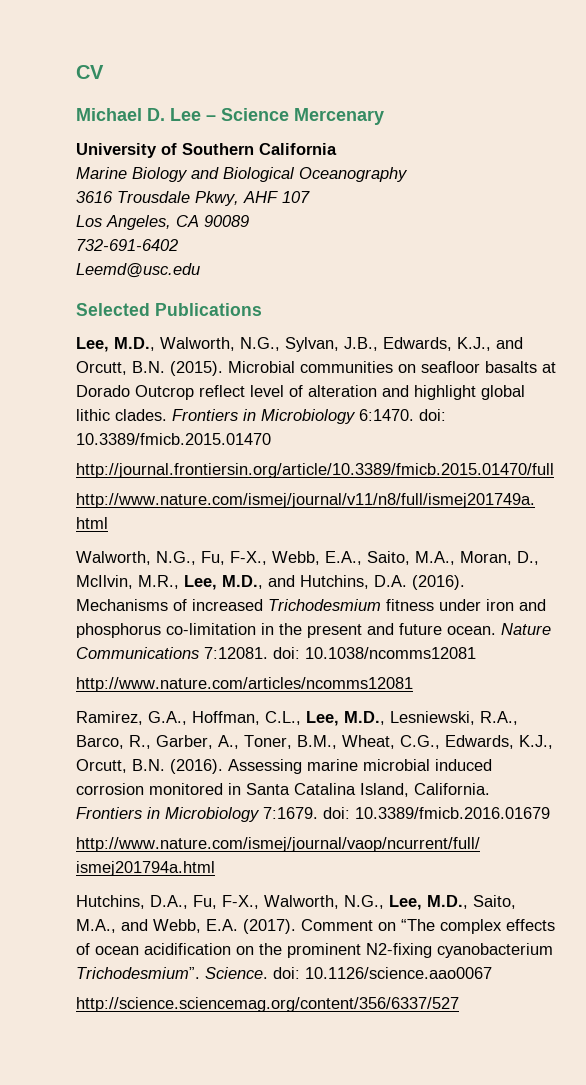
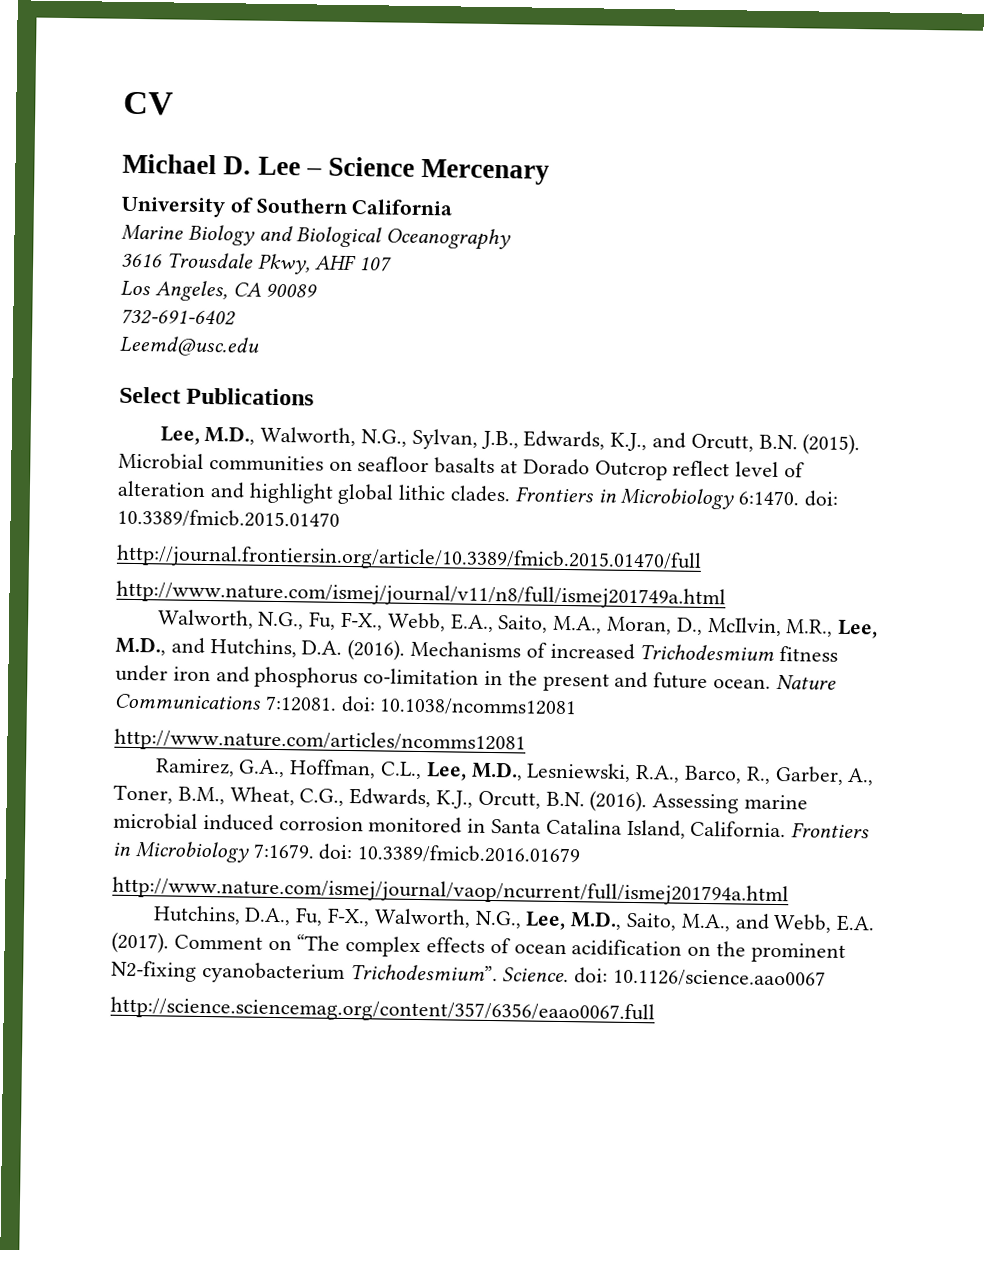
- Selected Publications
+ Select Publications
- http://science.sciencemag.org/content/356/6337/527
+ http://science.sciencemag.org/content/357/6356/eaao0067.full

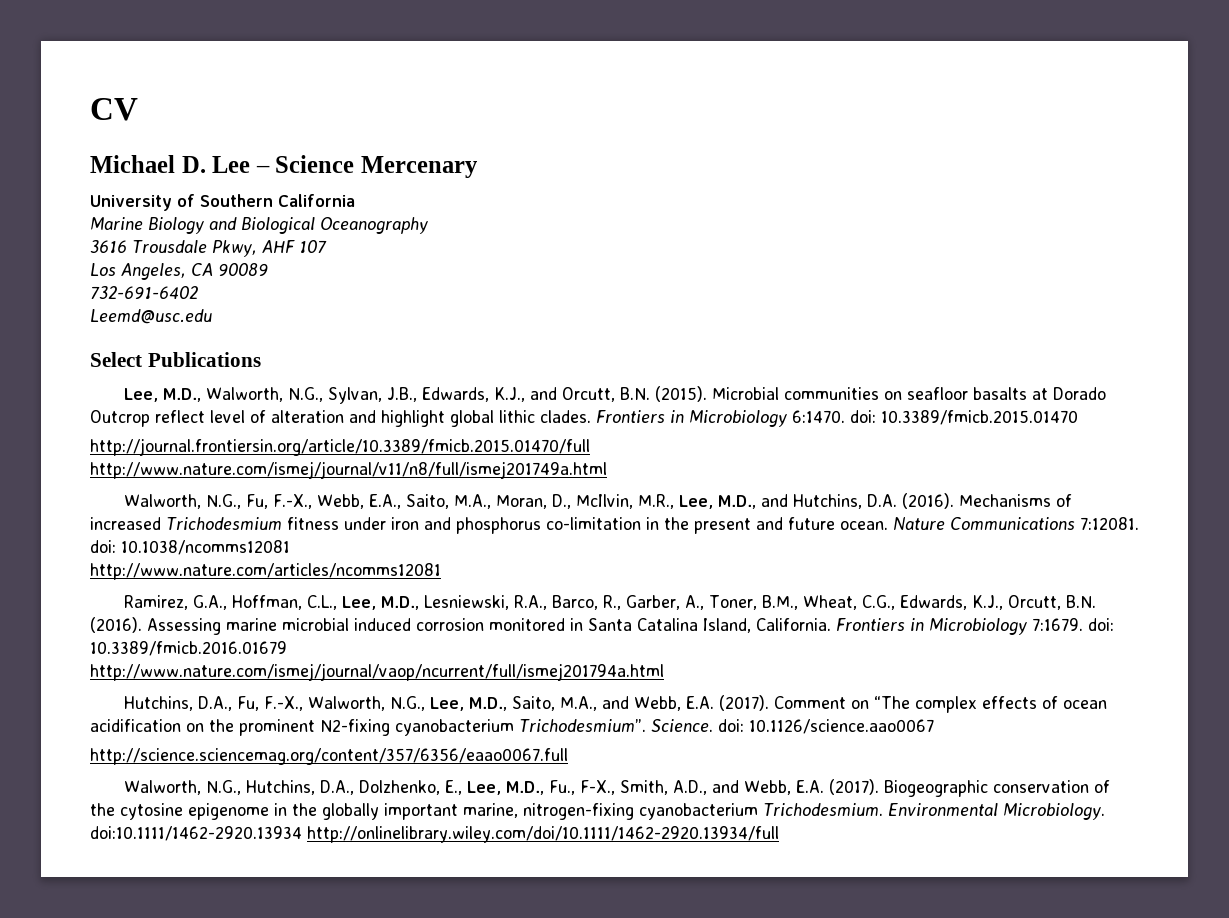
- Walworth, N.G., Fu, F-X., Webb, E.A., Saito, M.A., Moran, D., McIlvin, M.R., Lee, M.D., and Hutchins, D.A. (2016).
+ Walworth, N.G., Fu, F.-X., Webb, E.A., Saito, M.A., Moran, D., McIlvin, M.R., Lee, M.D., and Hutchins, D.A. (2016).
- Hutchins, D.A., Fu, F-X., Walworth, N.G., Lee, M.D., Saito, M.A., and Webb, E.A. (2017).
+ Hutchins, D.A., Fu, F.-X., Walworth, N.G., Lee, M.D., Saito, M.A., and Webb, E.A. (2017).
+ Walworth, N.G., Hutchins, D.A., Dolzhenko, E., Lee, M.D., Fu., F-X., Smith, A.D., and Webb, E.A. (2017). Biogeographic conservation of the cytosine epigenome in the globally important marine, nitrogen-fixing cyanobacterium Trichodesmium. Environmental Microbiology. doi:10.1111/1462-2920.13934 http://onlinelibrary.wiley.com/doi/10.1111/1462-2920.13934/full

